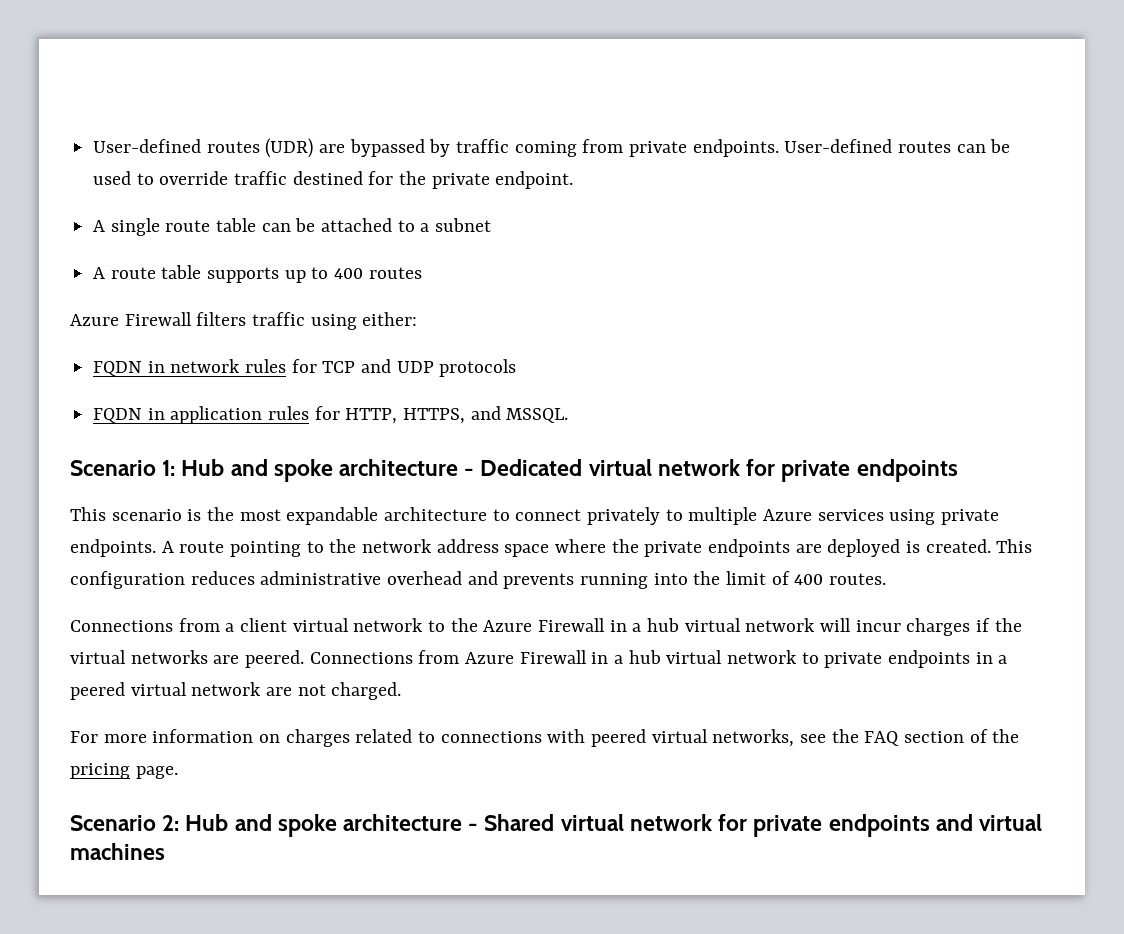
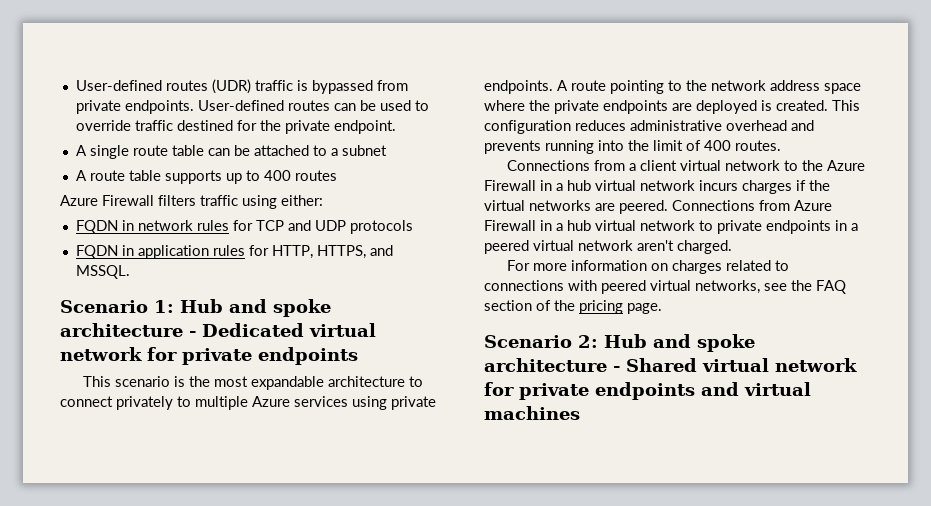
- User-defined routes (UDR) are bypassed by traffic coming from private endpoints.
+ User-defined routes (UDR) traffic is bypassed from private endpoints.
- Connections from a client virtual network to the Azure Firewall in a hub virtual network will incur charges if the virtual networks are peered.
+ Connections from a client virtual network to the Azure Firewall in a hub virtual network incurs charges if the virtual networks are peered.
- Connections from Azure Firewall in a hub virtual network to private endpoints in a peered virtual network are not charged.
+ Connections from Azure Firewall in a hub virtual network to private endpoints in a peered virtual network aren't charged.

